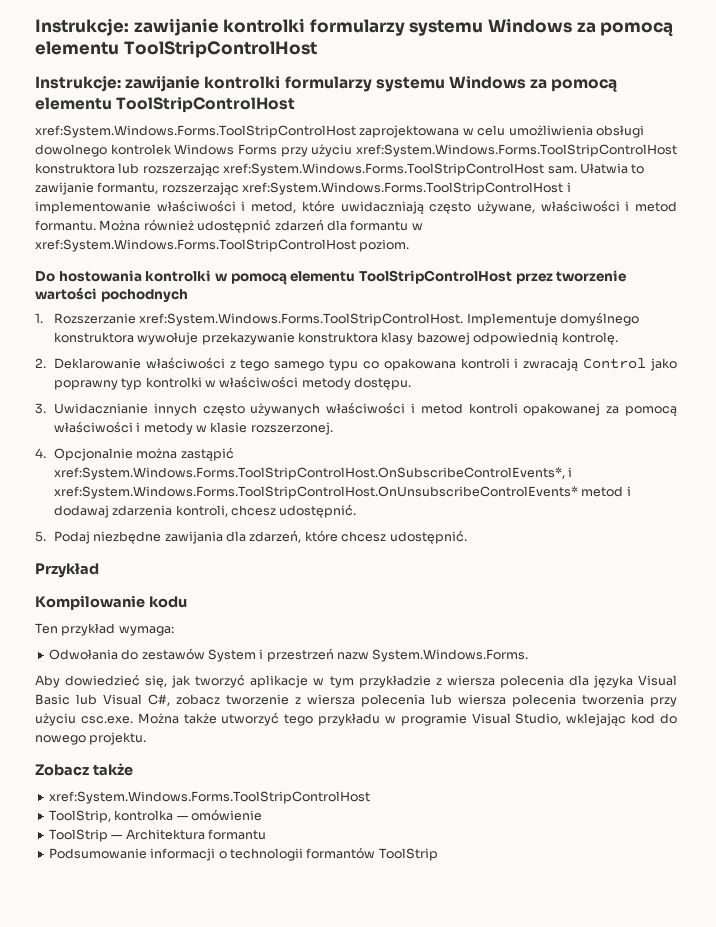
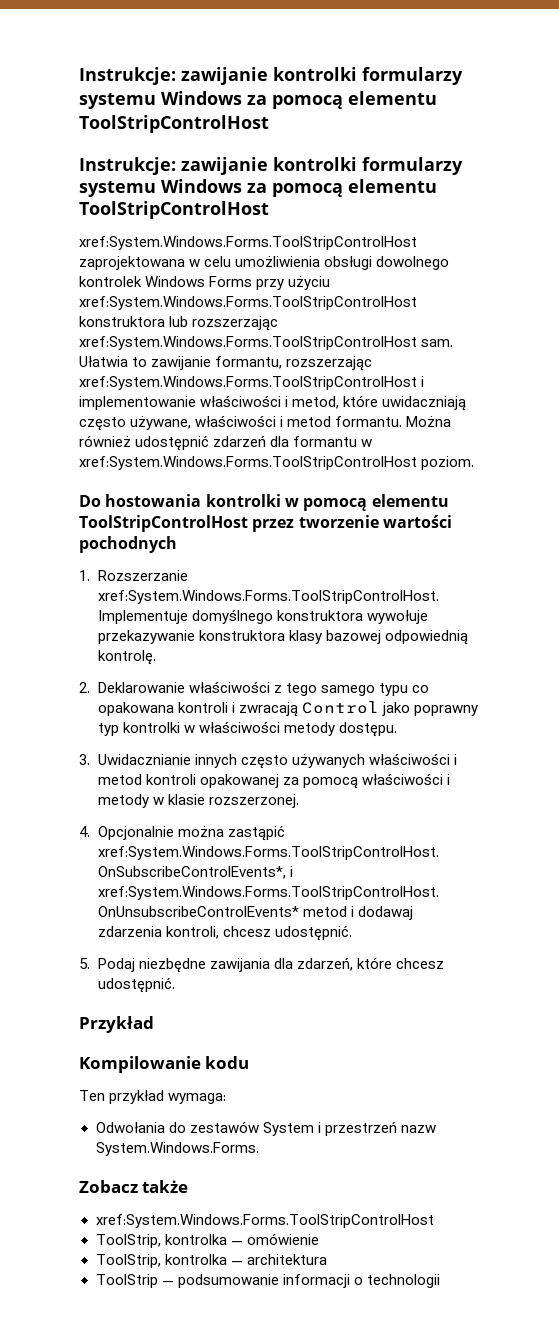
- Aby dowiedzieć się, jak tworzyć aplikacje w tym przykładzie z wiersza polecenia dla języka Visual Basic lub Visual C#, zobacz tworzenie z wiersza polecenia lub wiersza polecenia tworzenia przy użyciu csc.exe. Można także utworzyć tego przykładu w programie Visual Studio, wklejając kod do nowego projektu.
+ ToolStrip, kontrolka — architektura
- ToolStrip — Architektura formantu
- Podsumowanie informacji o technologii formantów ToolStrip
+ ToolStrip — podsumowanie informacji o technologii

